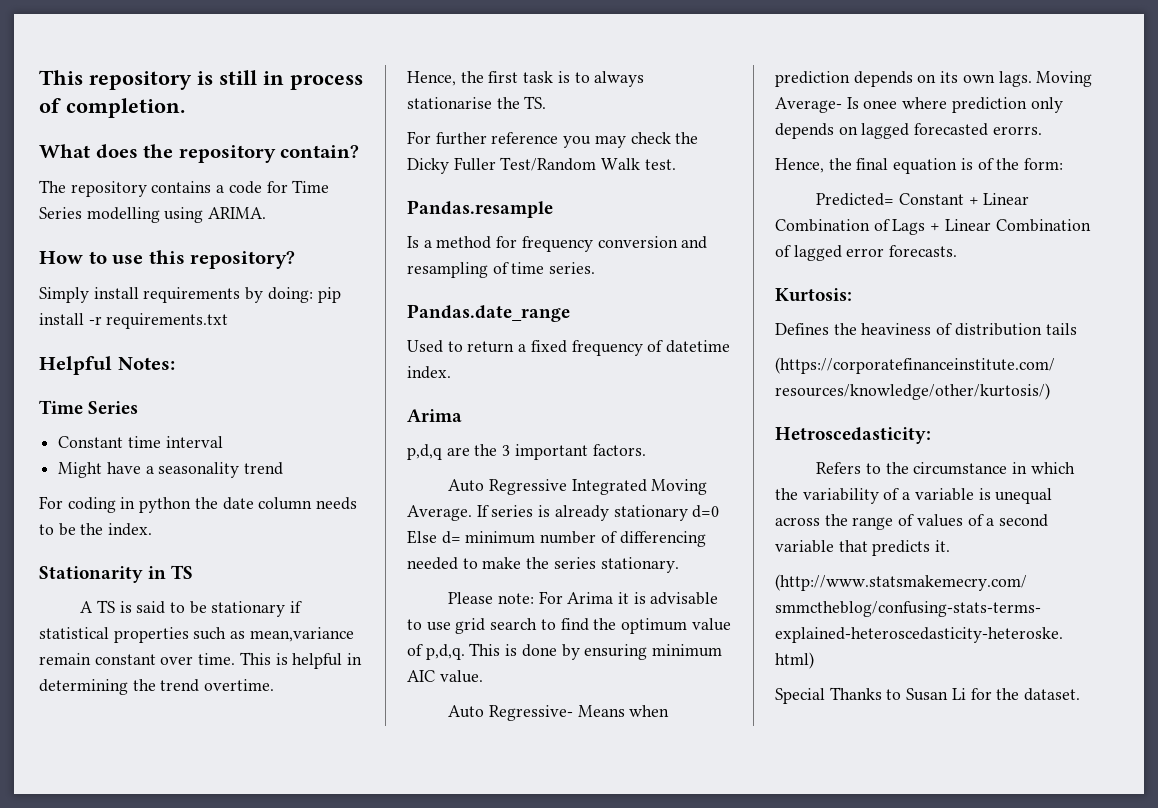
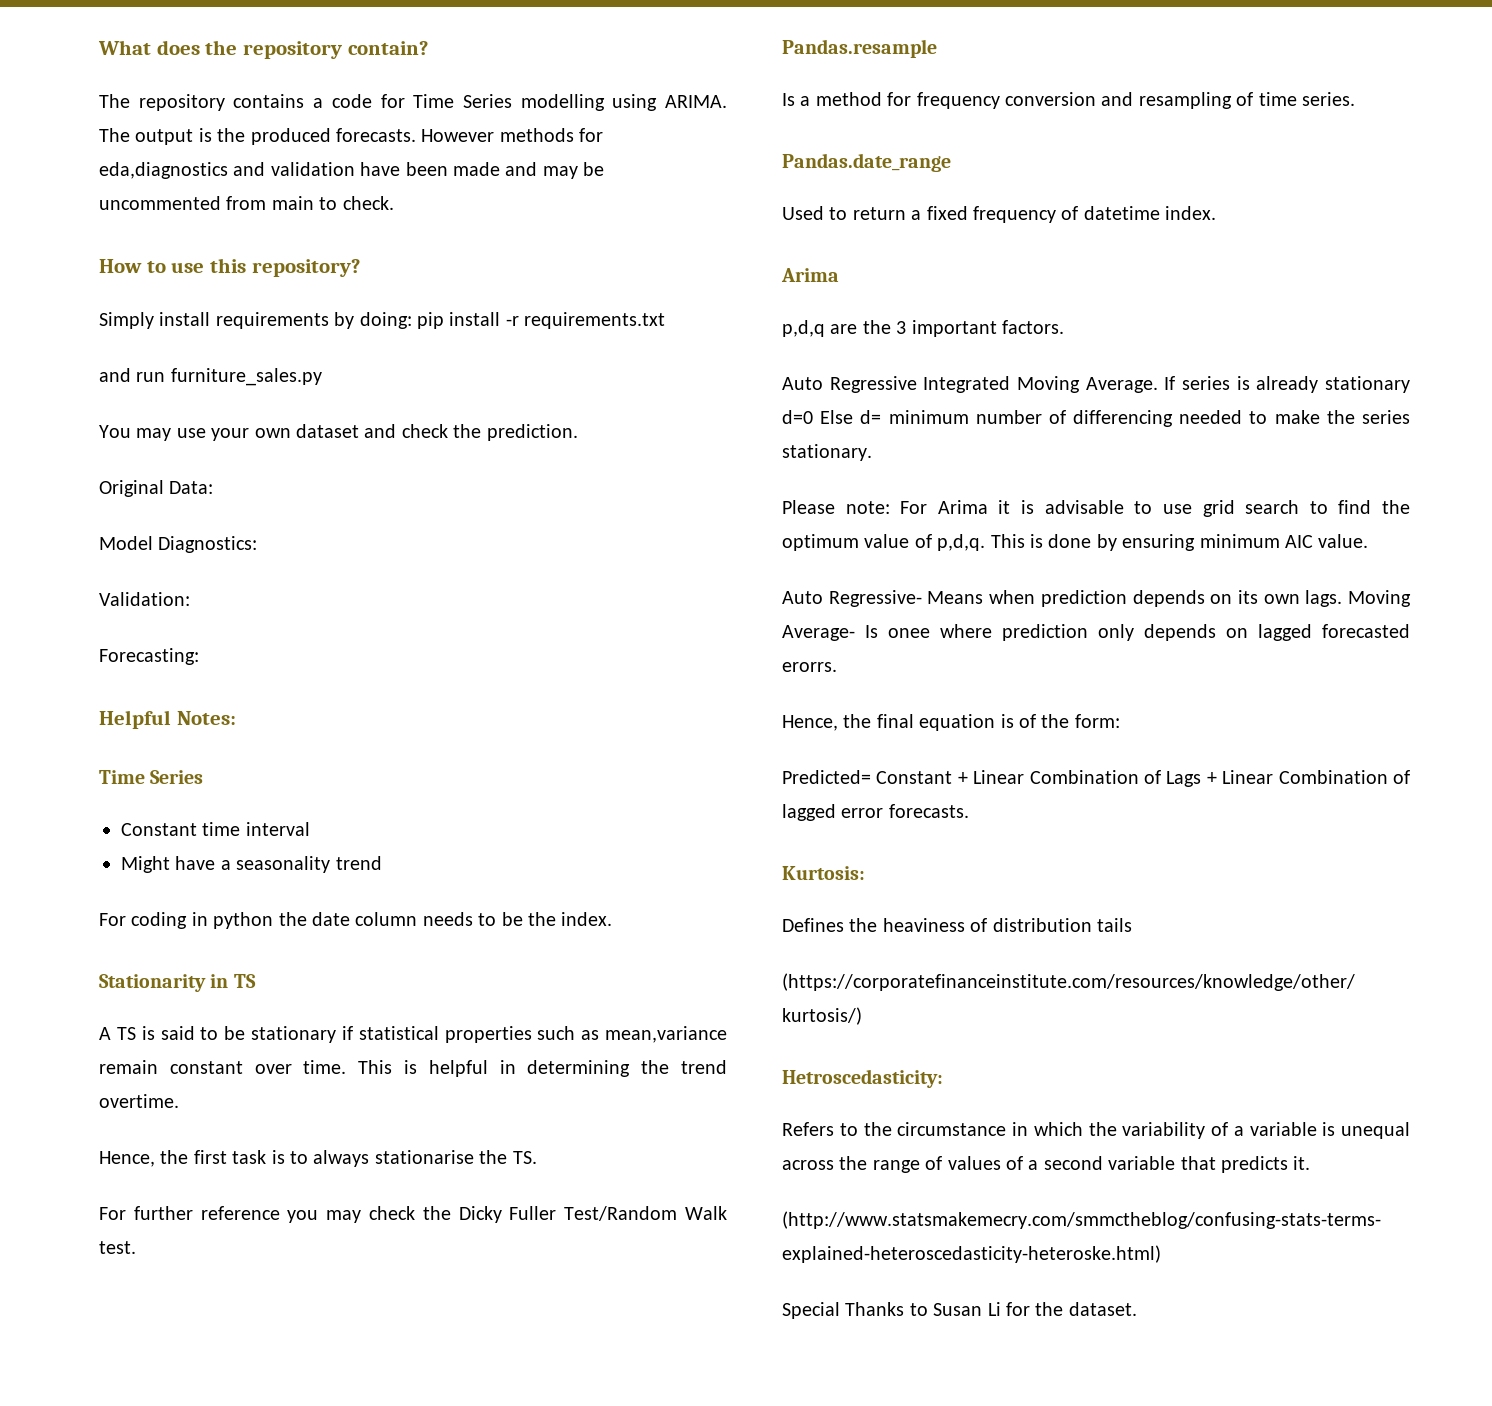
- This repository is still in process of completion.
+ The output is the produced forecasts. However methods for eda,diagnostics and validation have been made and may be uncommented from main to check.
+ and run furniture_sales.py
+ You may use your own dataset and check the prediction.
+ Original Data:
+ Model Diagnostics:
+ Validation:
+ Forecasting:

